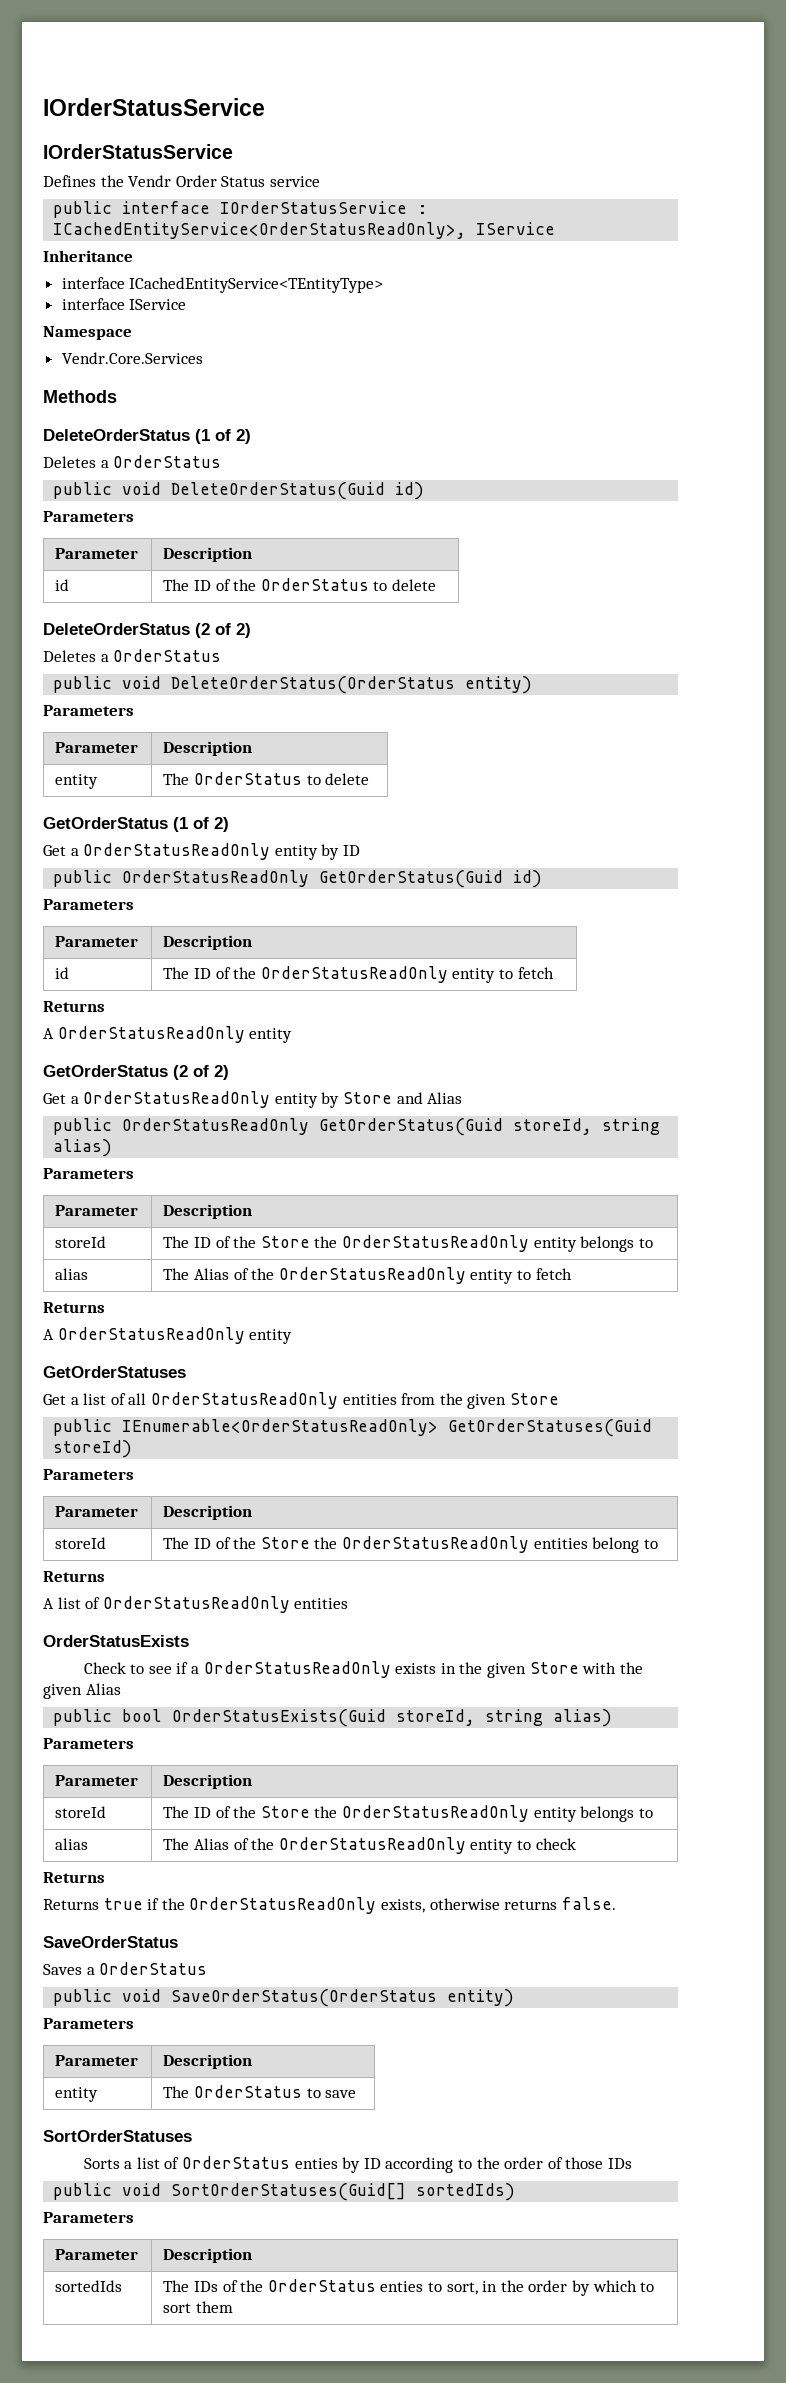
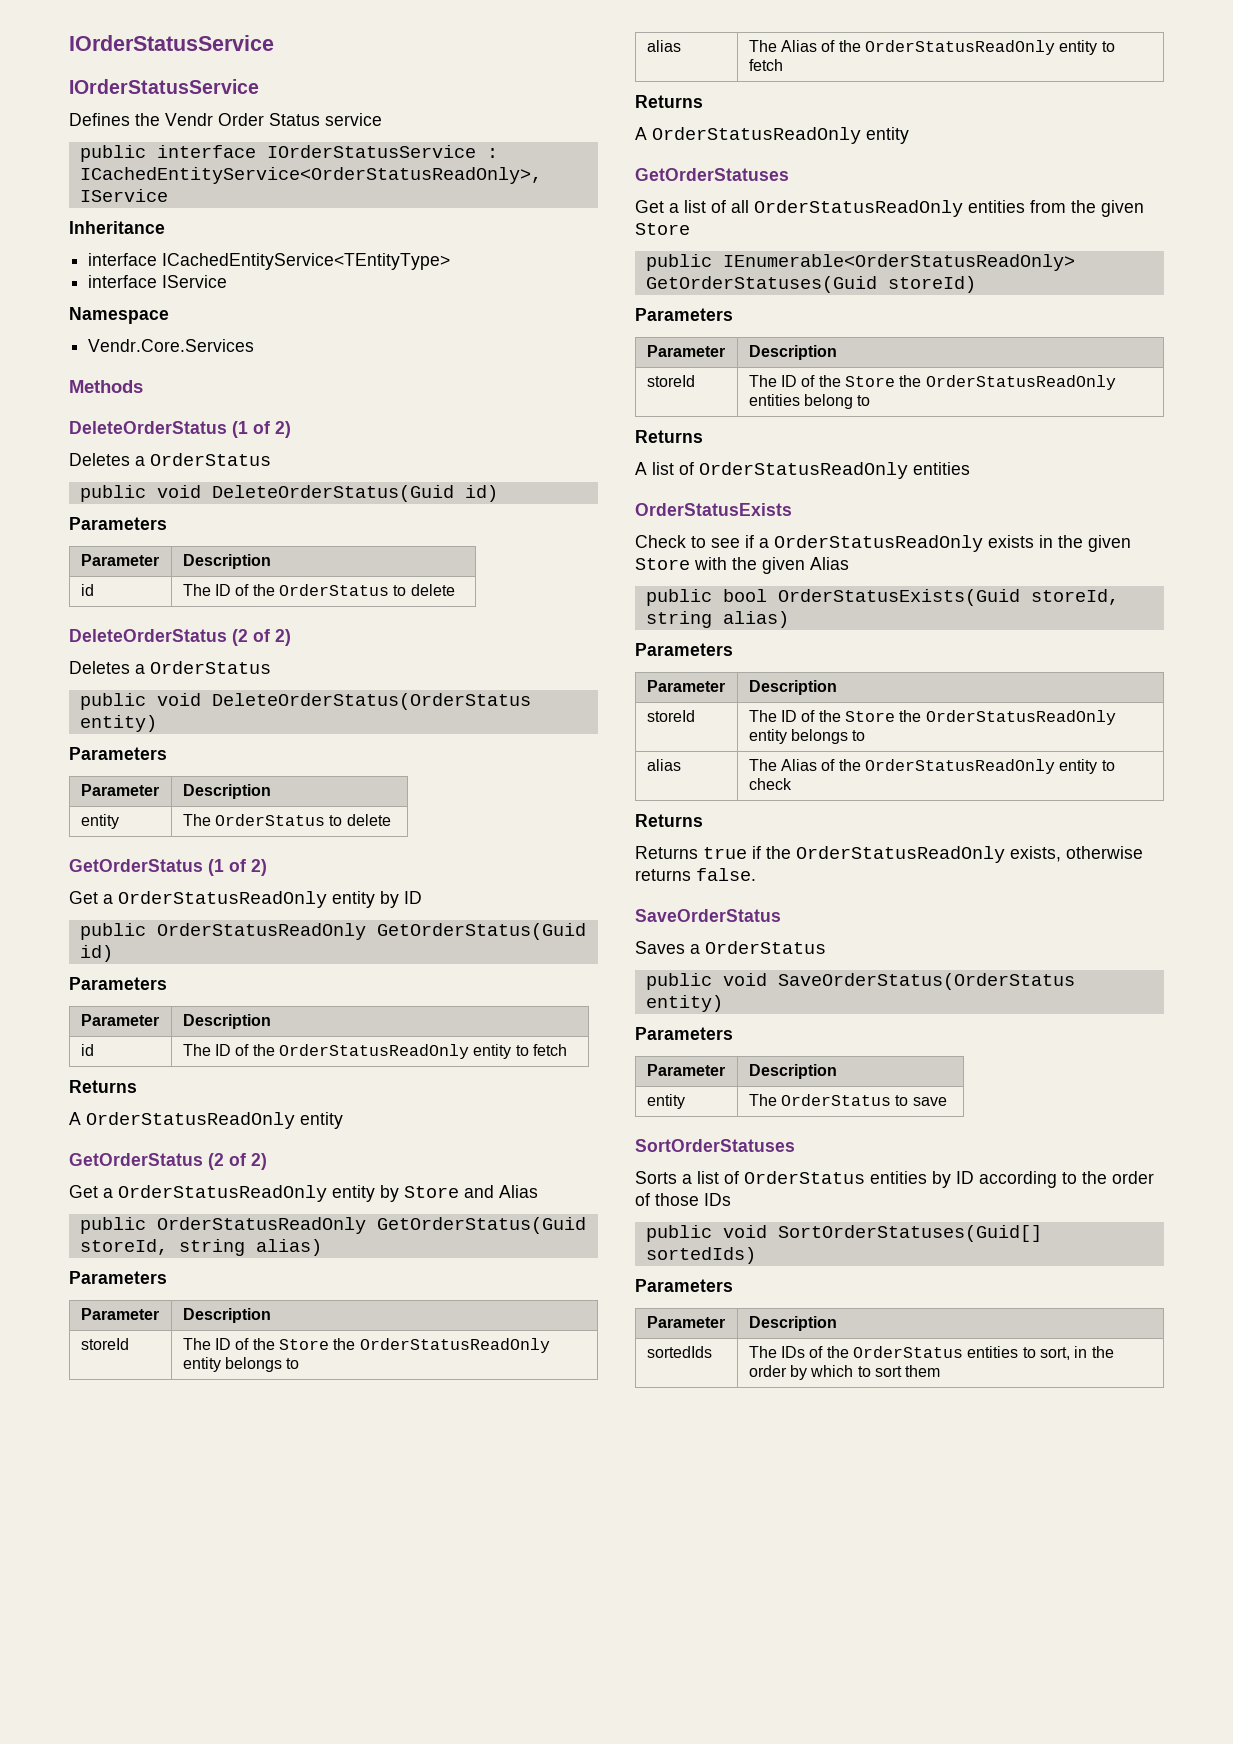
- Sorts a list of OrderStatus enties by ID according to the order of those IDs
+ Sorts a list of OrderStatus entities by ID according to the order of those IDs
- sortedIds | The IDs of the OrderStatus enties to sort, in the order by which to sort them
+ sortedIds | The IDs of the OrderStatus entities to sort, in the order by which to sort them

